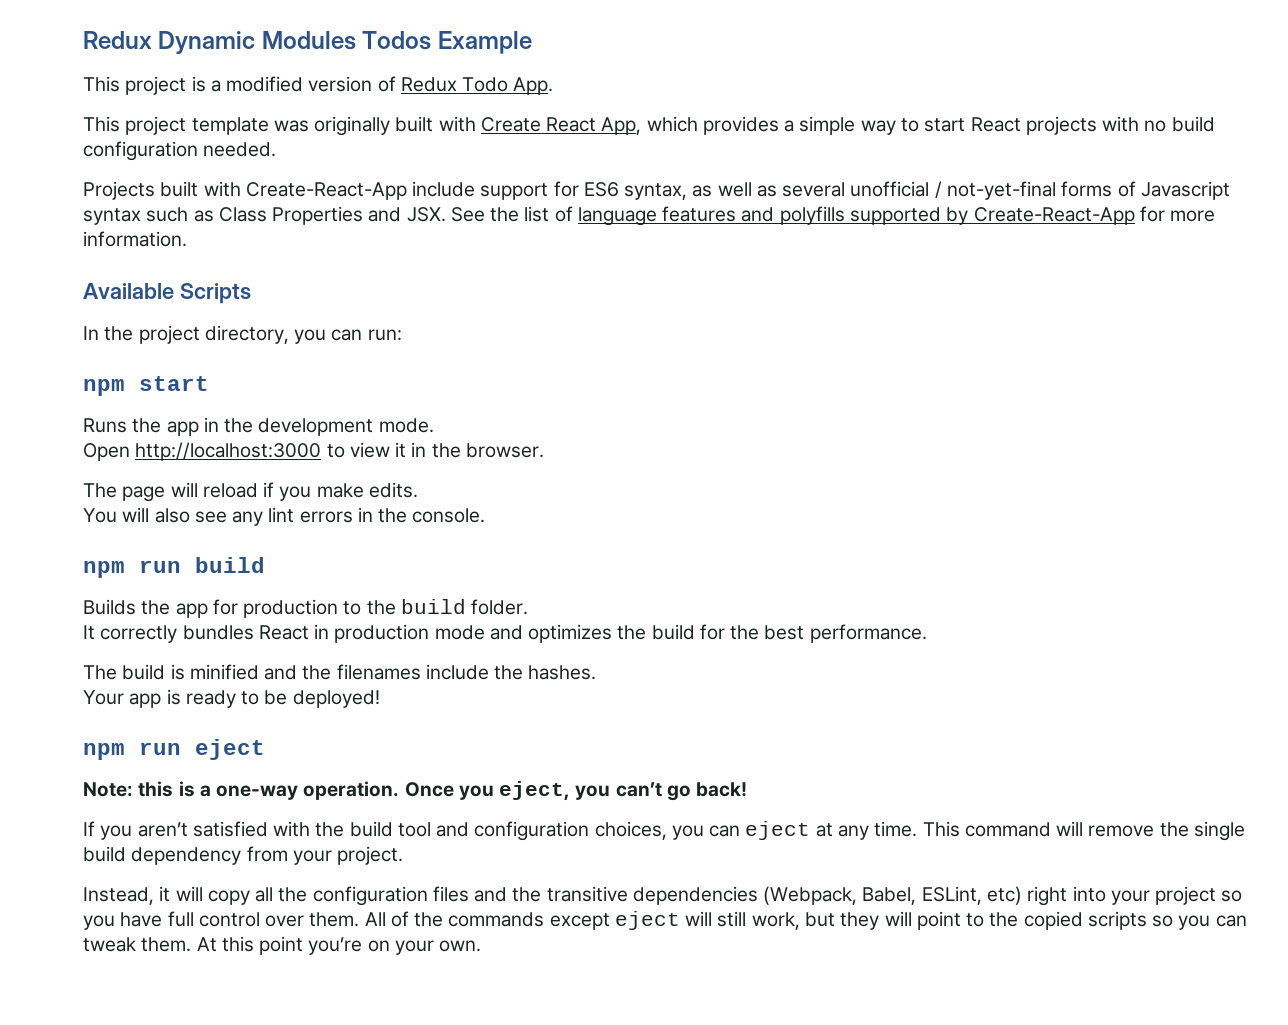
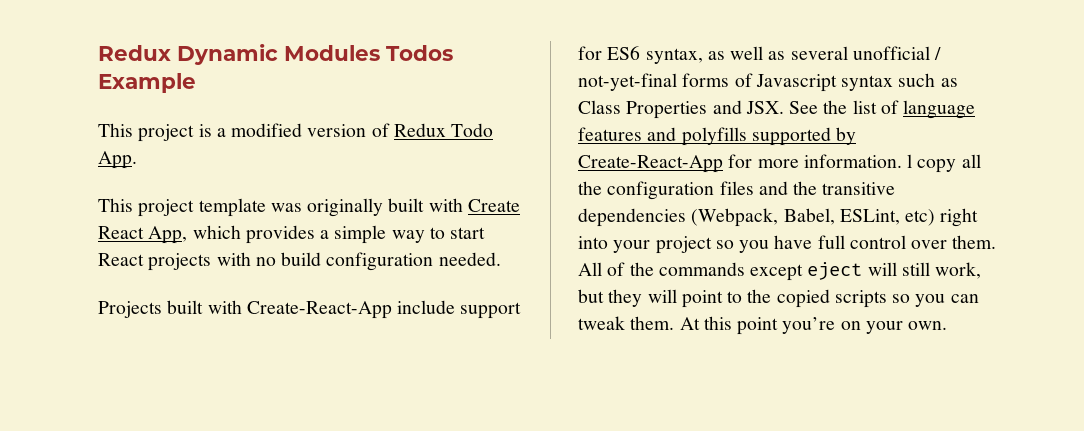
- Projects built with Create-React-App include support for ES6 syntax, as well as several unofficial / not-yet-final forms of Javascript syntax such as Class Properties and JSX. See the list of language features and polyfills supported by Create-React-App for more information.
- Available Scripts
- In the project directory, you can run:
- npm start
- Runs the app in the development mode.
- Open http://localhost:3000 to view it in the browser.
- The page will reload if you make edits.
- You will also see any lint errors in the console.
- npm run build
- Builds the app for production to the build folder.
- It correctly bundles React in production mode and optimizes the build for the best performance.
- The build is minified and the filenames include the hashes.
- Your app is ready to be deployed!
- npm run eject
- Note: this is a one-way operation. Once you eject, you can’t go back!
- If you aren’t satisfied with the build tool and configuration choices, you can eject at any time. This command will remove the single build dependency from your project.
- Instead, it will copy all the configuration files and the transitive dependencies (Webpack, Babel, ESLint, etc) right into your project so you have full control over them.
+ Projects built with Create-React-App include support for ES6 syntax, as well as several unofficial / not-yet-final forms of Javascript syntax such as Class Properties and JSX. See the list of language features and polyfills supported by Create-React-App for more information. l copy all the configuration files and the transitive dependencies (Webpack, Babel, ESLint, etc) right into your project so you have full control over them.

